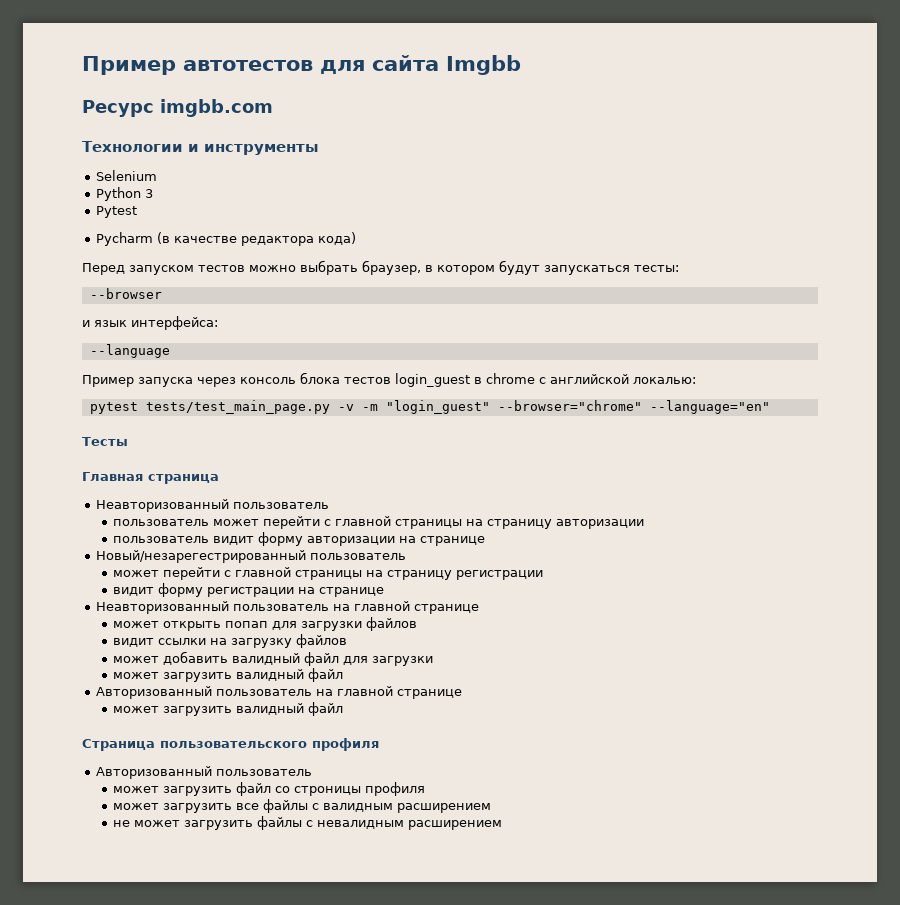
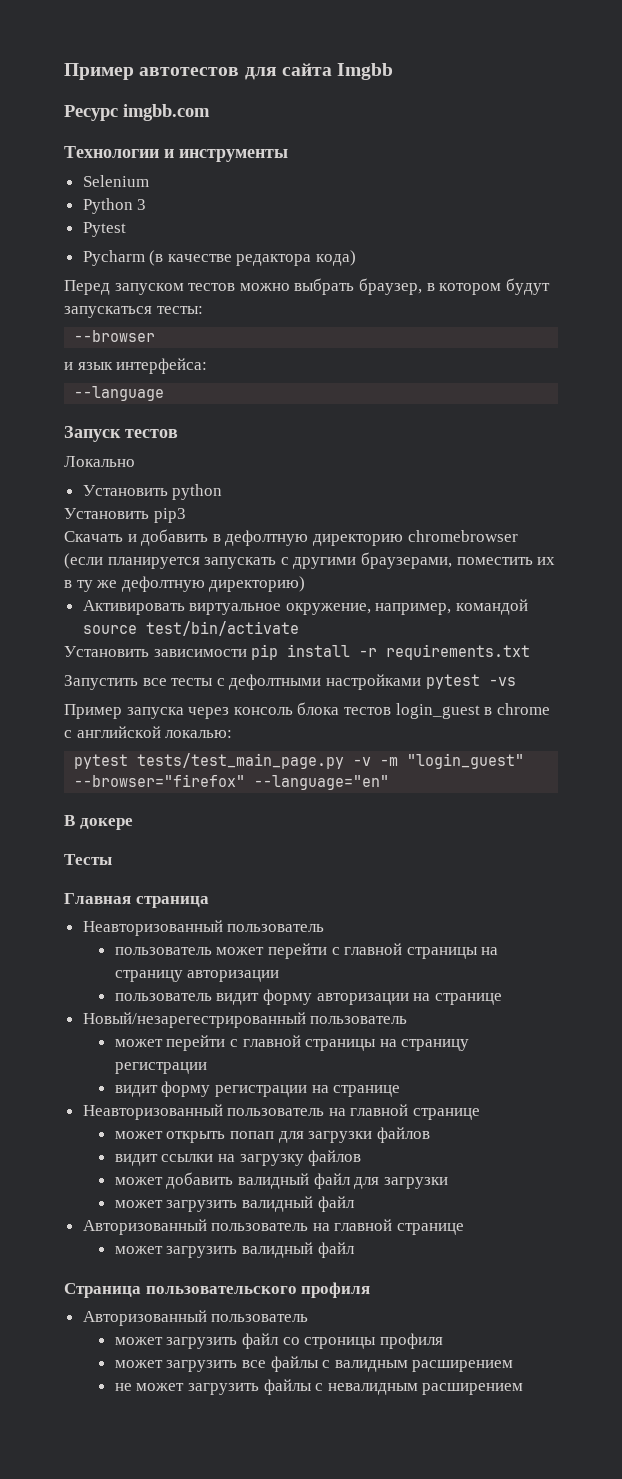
+ Запуск тестов
+ Локально
+ Установить python
+ Установить pip3
+ Скачать и добавить в дефолтную директорию chromebrowser (если планируется запускать с другими браузерами, поместить их в ту же дефолтную директорию)
+ Активировать виртуальное окружение, например, командой source test/bin/activate
+ Установить зависимости pip install -r requirements.txt
+ Запустить все тесты с дефолтными настройками pytest -vs
- pytest tests/test_main_page.py -v -m "login_guest" --browser="chrome" --language="en"
+ pytest tests/test_main_page.py -v -m "login_guest" --browser="firefox" --language="en"
+ В докере

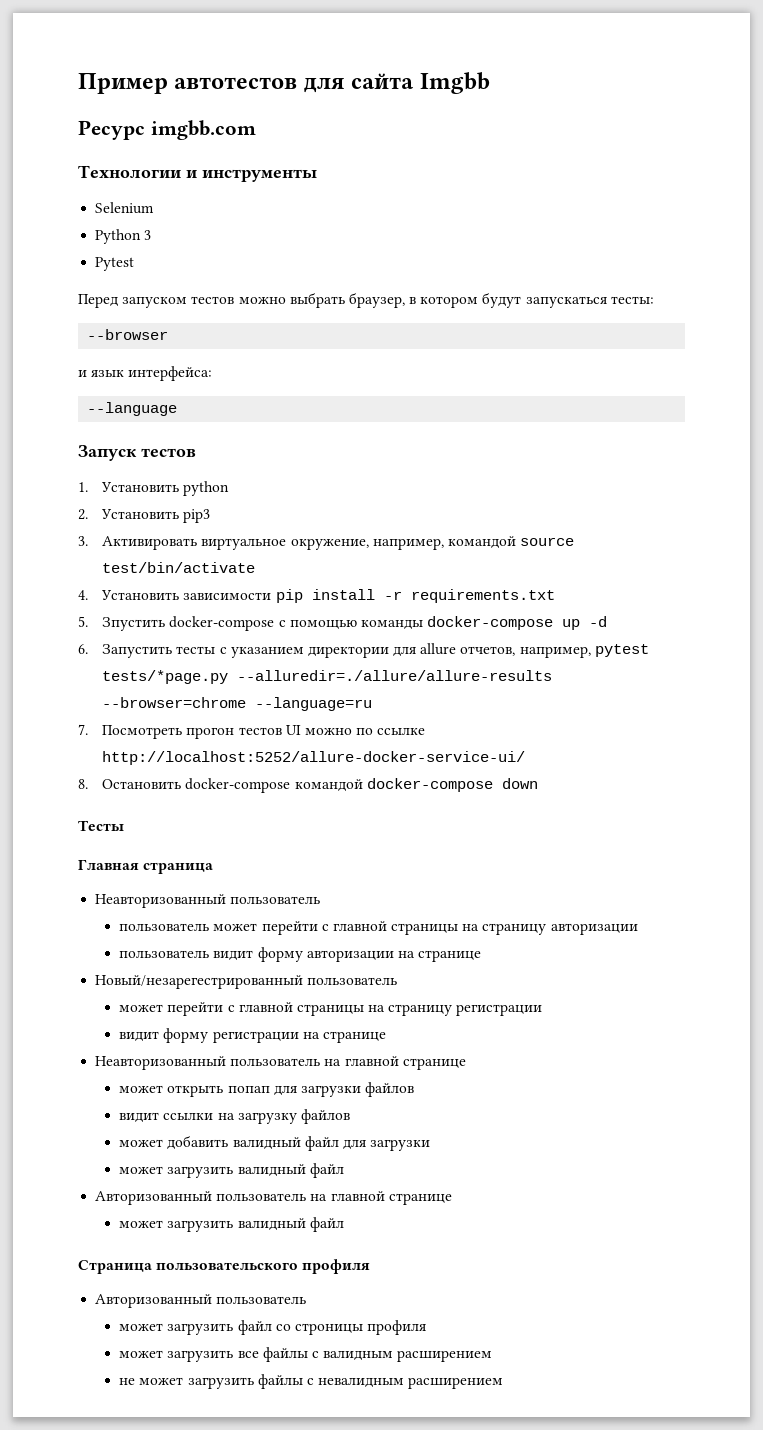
- Pycharm (в качестве редактора кода)
- Локально
- Установить python
+ 1. Установить python
- Установить pip3
+ 2. Установить pip3
- Скачать и добавить в дефолтную директорию chromebrowser (если планируется запускать с другими браузерами, поместить их в ту же дефолтную директорию)
- Активировать виртуальное окружение, например, командой source test/bin/activate
+ 3. Активировать виртуальное окружение, например, командой source test/bin/activate
- Установить зависимости pip install -r requirements.txt
+ 4. Установить зависимости pip install -r requirements.txt
- Запустить все тесты с дефолтными настройками pytest -vs
- Пример запуска через консоль блока тестов login_guest в chrome с английской локалью:
- pytest tests/test_main_page.py -v -m "login_guest" --browser="firefox" --language="en"
- В докере
+ 5. Зпустить docker-compose с помощью команды docker-compose up -d
+ 6. Запустить тесты с указанием директории для allure отчетов, например, pytest tests/*page.py --alluredir=./allure/allure-results --browser=chrome --language=ru
+ 7. Посмотреть прогон тестов UI можно по ссылке http://localhost:5252/allure-docker-service-ui/
+ 8. Остановить docker-compose командой docker-compose down

